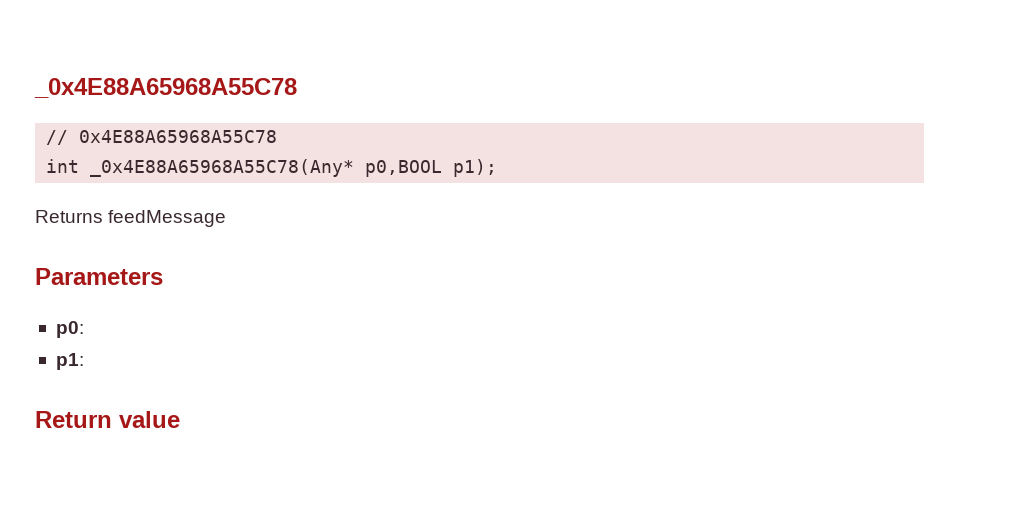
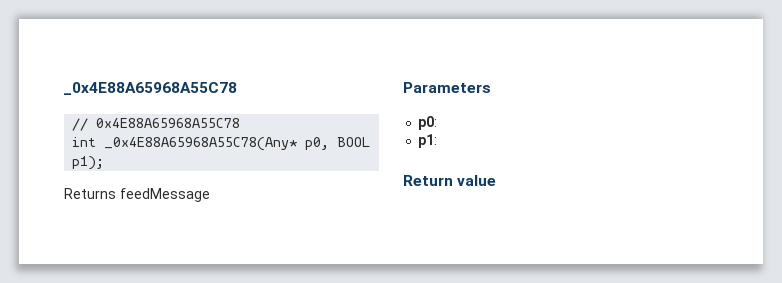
- int _0x4E88A65968A55C78(Any* p0,BOOL p1);
+ int _0x4E88A65968A55C78(Any* p0, BOOL p1);

